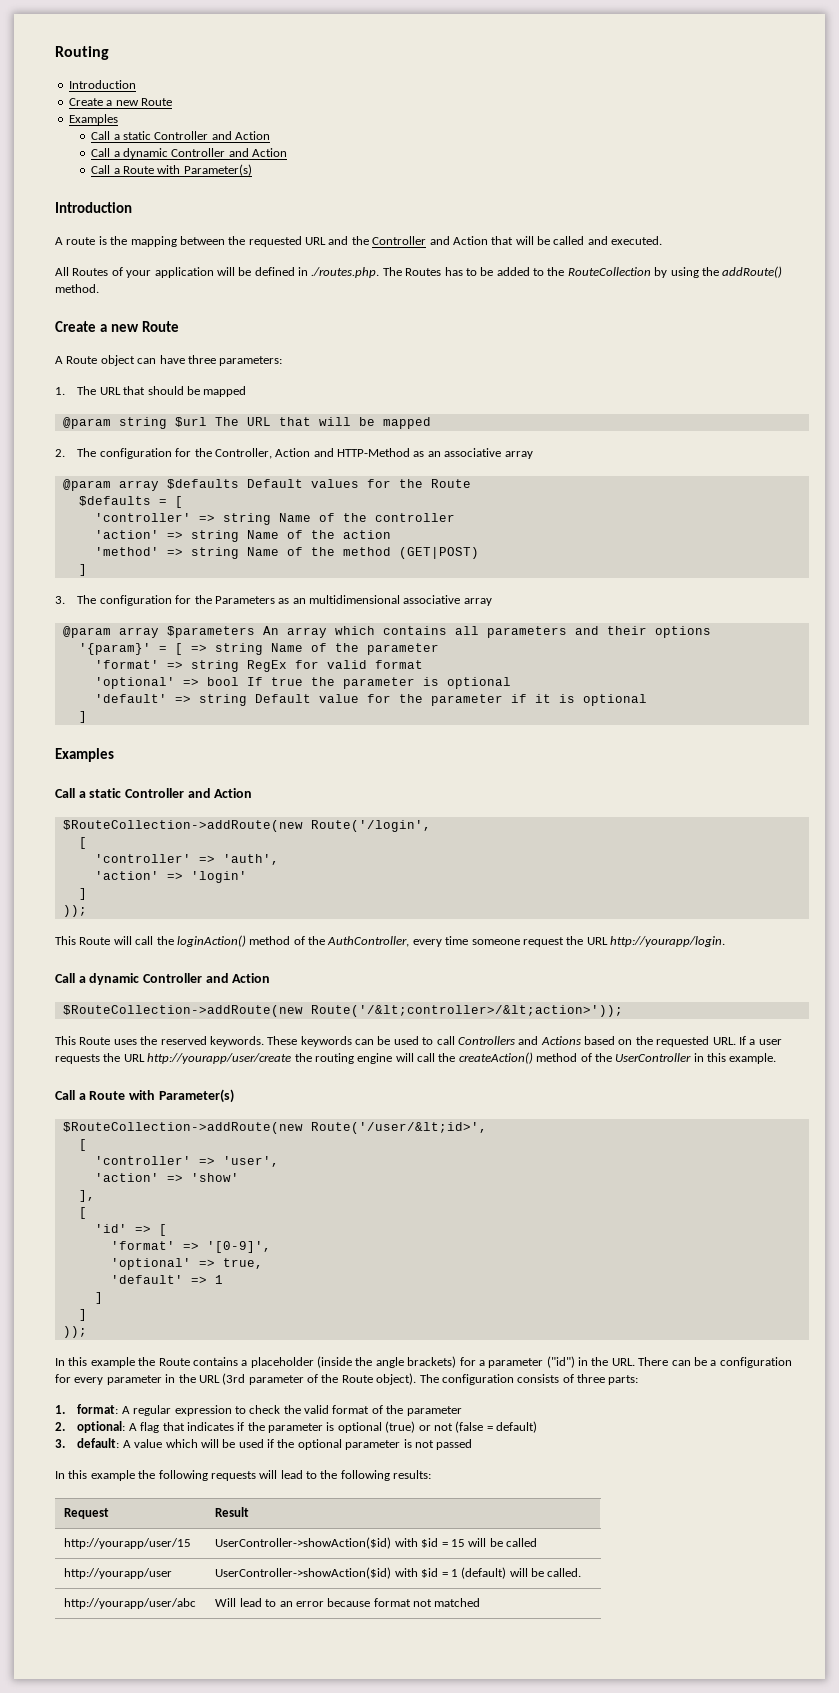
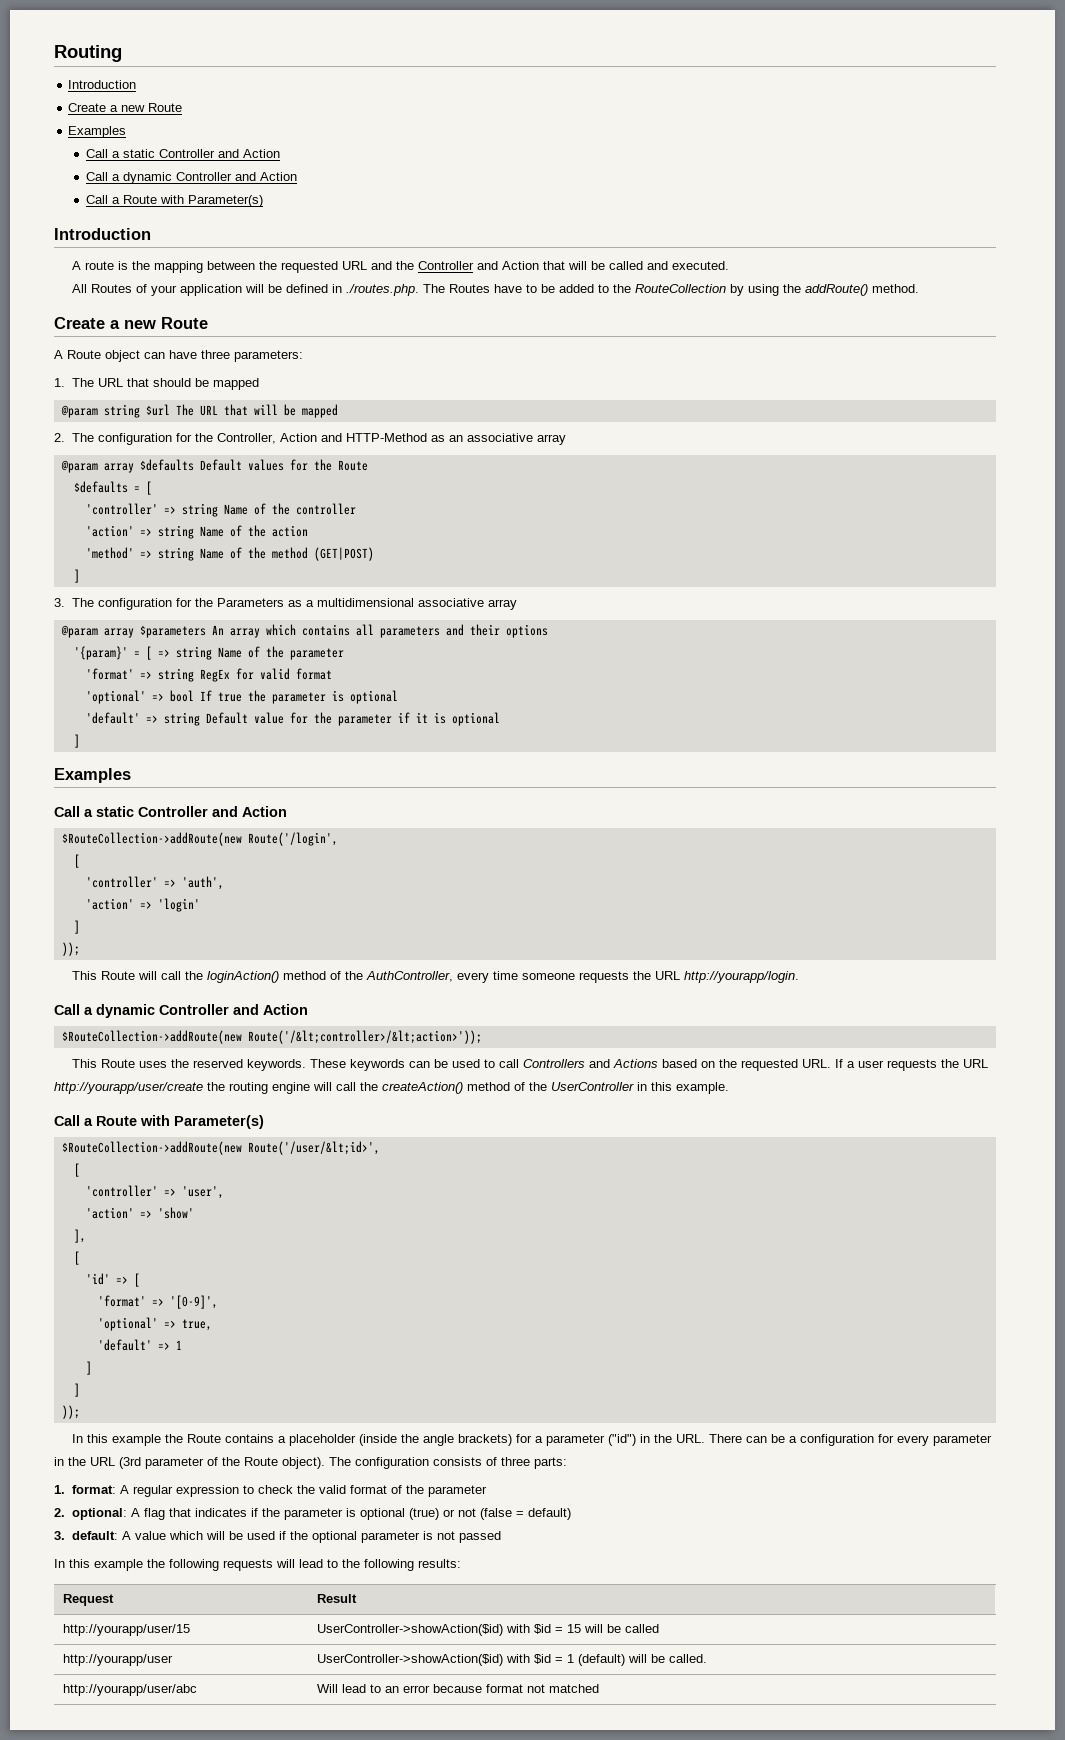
- All Routes of your application will be defined in ./routes.php. The Routes has to be added to the RouteCollection by using the addRoute() method.
+ All Routes of your application will be defined in ./routes.php. The Routes have to be added to the RouteCollection by using the addRoute() method.
- 3. The configuration for the Parameters as an multidimensional associative array
+ 3. The configuration for the Parameters as a multidimensional associative array
- This Route will call the loginAction() method of the AuthController, every time someone request the URL http://yourapp/login.
+ This Route will call the loginAction() method of the AuthController, every time someone requests the URL http://yourapp/login.

